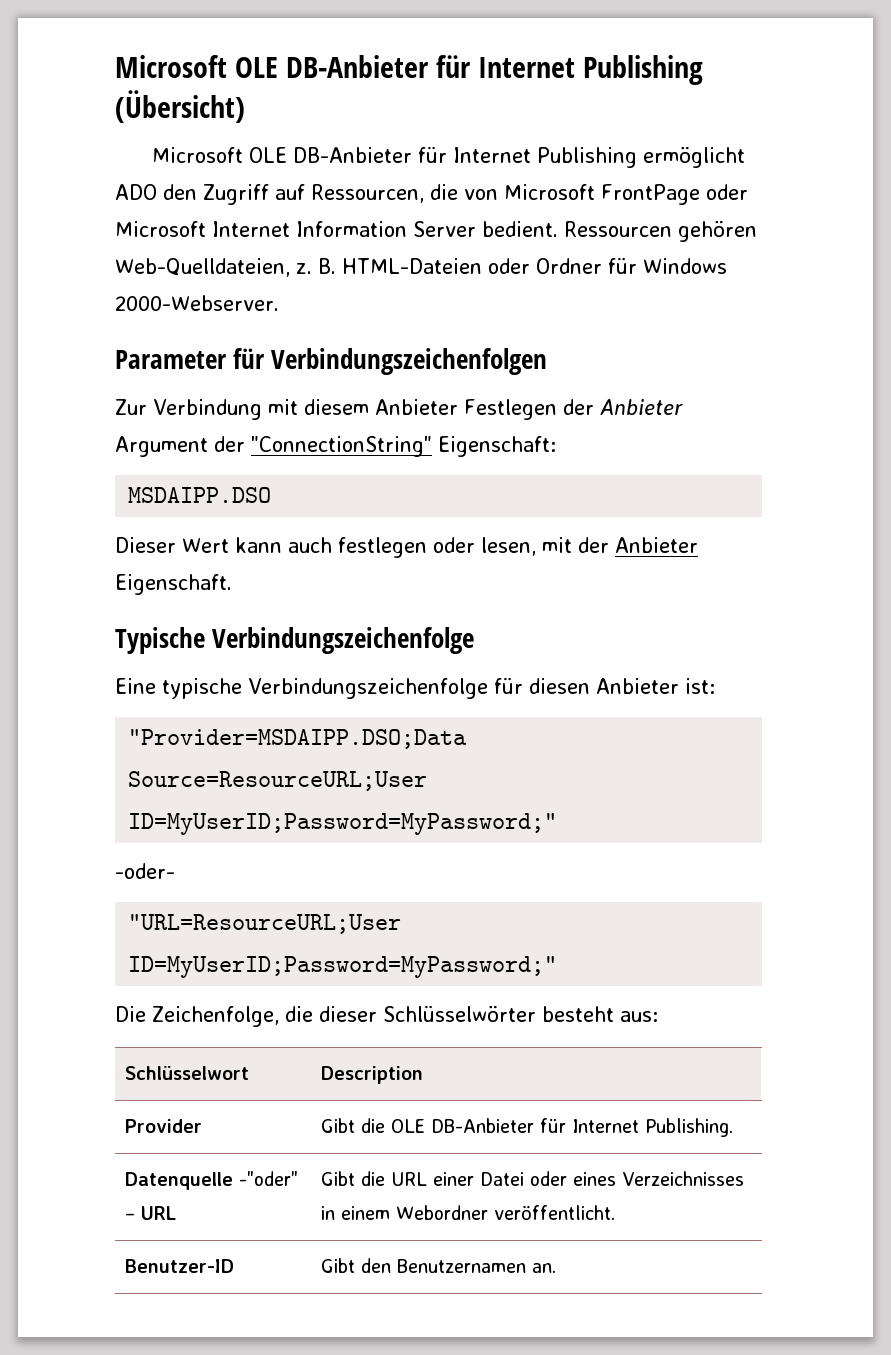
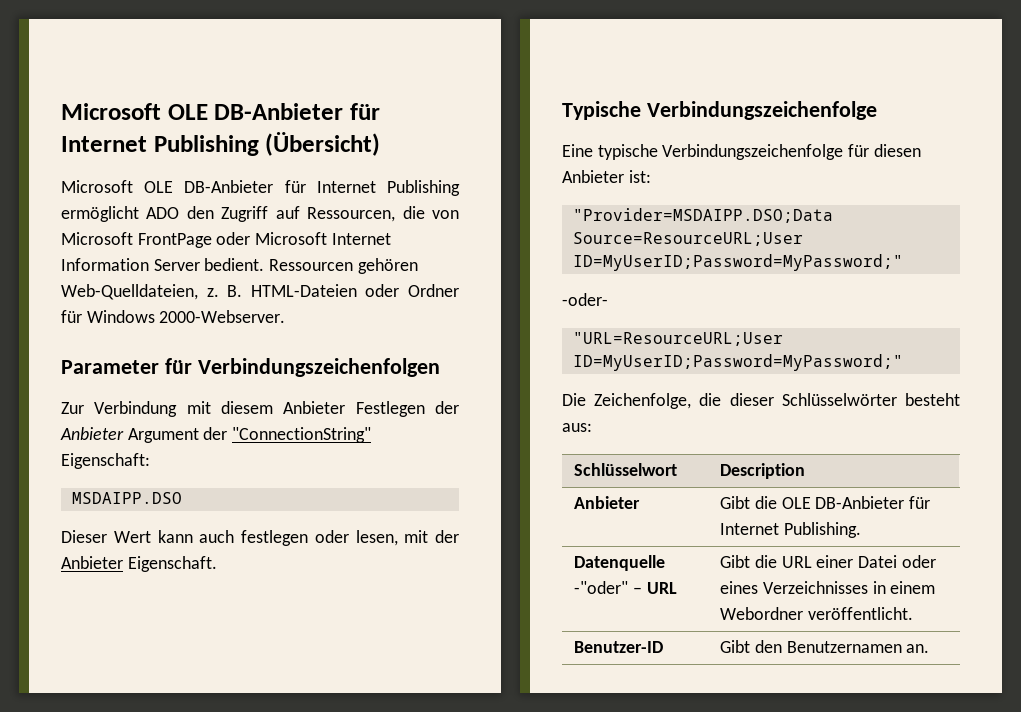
- Provider | Gibt die OLE DB-Anbieter für Internet Publishing.
+ Anbieter | Gibt die OLE DB-Anbieter für Internet Publishing.

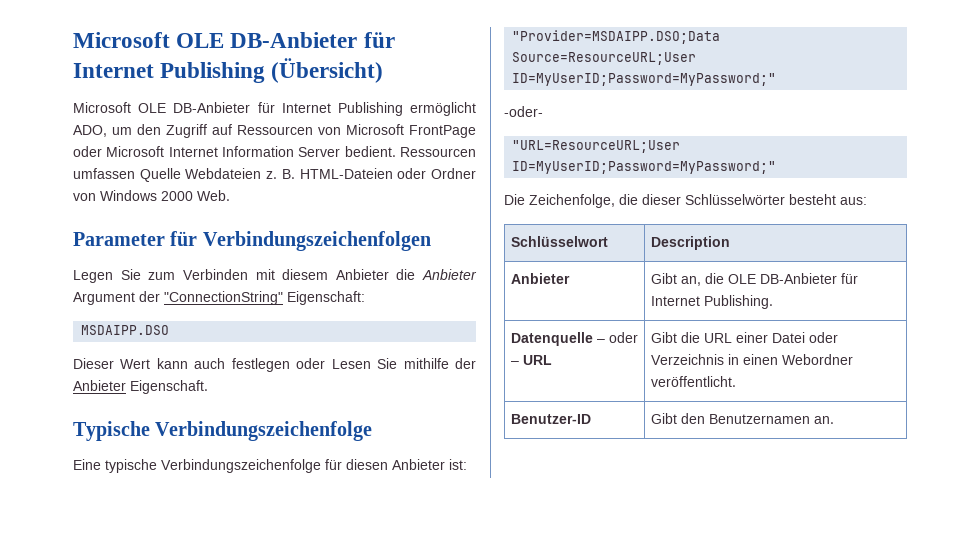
- Microsoft OLE DB-Anbieter für Internet Publishing ermöglicht ADO den Zugriff auf Ressourcen, die von Microsoft FrontPage oder Microsoft Internet Information Server bedient.
+ Microsoft OLE DB-Anbieter für Internet Publishing ermöglicht ADO, um den Zugriff auf Ressourcen von Microsoft FrontPage oder Microsoft Internet Information Server bedient.
- Ressourcen gehören Web-Quelldateien, z.
+ Ressourcen umfassen Quelle Webdateien z.
- B. HTML-Dateien oder Ordner für Windows 2000-Webserver.
+ B. HTML-Dateien oder Ordner von Windows 2000 Web.
- Zur Verbindung mit diesem Anbieter Festlegen der Anbieter Argument der "ConnectionString" Eigenschaft:
+ Legen Sie zum Verbinden mit diesem Anbieter die Anbieter Argument der "ConnectionString" Eigenschaft:
- Dieser Wert kann auch festlegen oder lesen, mit der Anbieter Eigenschaft.
+ Dieser Wert kann auch festlegen oder Lesen Sie mithilfe der Anbieter Eigenschaft.
- Anbieter | Gibt die OLE DB-Anbieter für Internet Publishing.
+ Anbieter | Gibt an, die OLE DB-Anbieter für Internet Publishing.
- Datenquelle -"oder" – URL | Gibt die URL einer Datei oder eines Verzeichnisses in einem Webordner veröffentlicht.
+ Datenquelle – oder – URL | Gibt die URL einer Datei oder Verzeichnis in einen Webordner veröffentlicht.

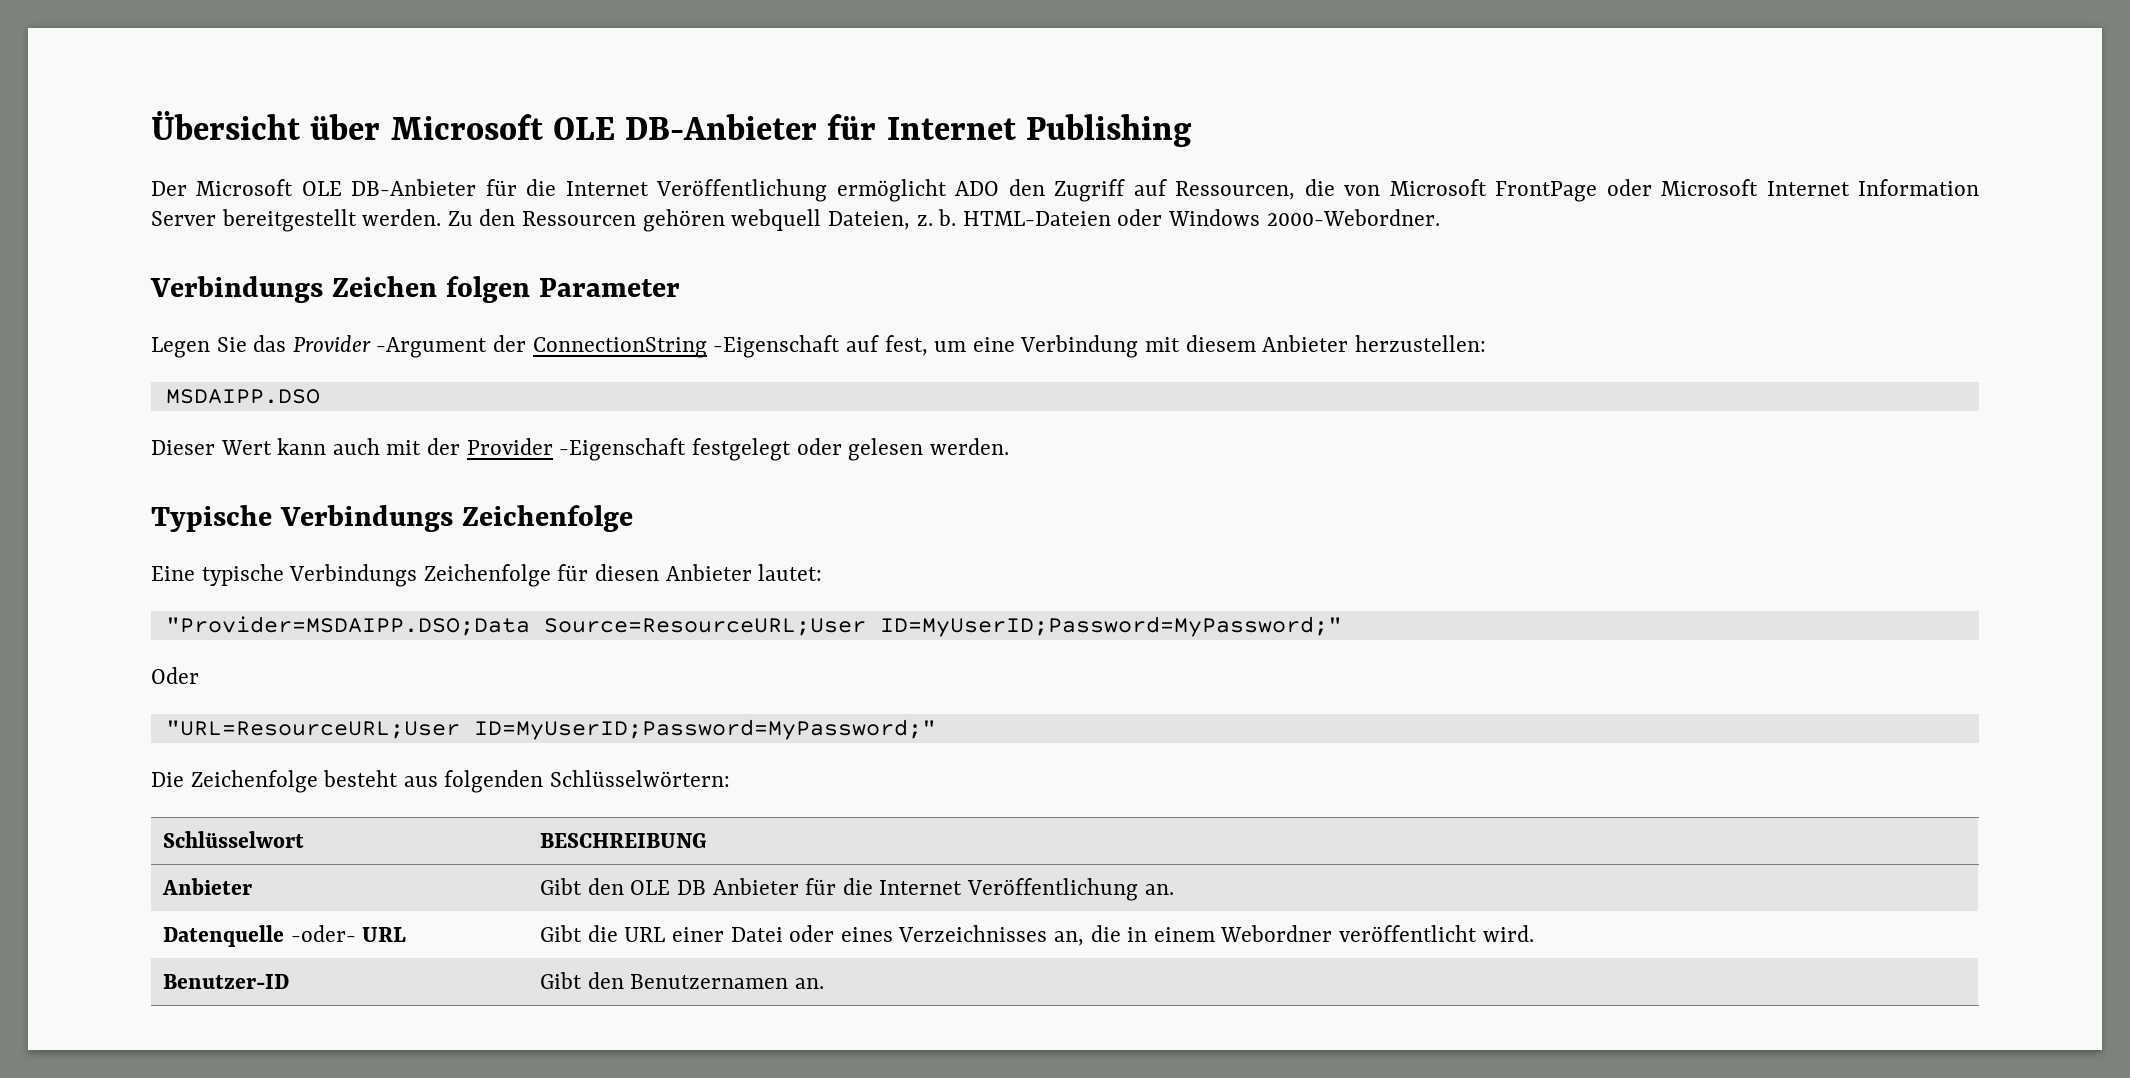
- Microsoft OLE DB-Anbieter für Internet Publishing (Übersicht)
- Microsoft OLE DB-Anbieter für Internet Publishing ermöglicht ADO, um den Zugriff auf Ressourcen von Microsoft FrontPage oder Microsoft Internet Information Server bedient. Ressourcen umfassen Quelle Webdateien z. B. HTML-Dateien oder Ordner von Windows 2000 Web.
- Parameter für Verbindungszeichenfolgen
+ Übersicht über Microsoft OLE DB-Anbieter für Internet Publishing
+ Der Microsoft OLE DB-Anbieter für die Internet Veröffentlichung ermöglicht ADO den Zugriff auf Ressourcen, die von Microsoft FrontPage oder Microsoft Internet Information Server bereitgestellt werden. Zu den Ressourcen gehören webquell Dateien, z. b. HTML-Dateien oder Windows 2000-Webordner.
+ Verbindungs Zeichen folgen Parameter
- Legen Sie zum Verbinden mit diesem Anbieter die Anbieter Argument der "ConnectionString" Eigenschaft:
+ Legen Sie das Provider -Argument der ConnectionString -Eigenschaft auf fest, um eine Verbindung mit diesem Anbieter herzustellen:
- Dieser Wert kann auch festlegen oder Lesen Sie mithilfe der Anbieter Eigenschaft.
+ Dieser Wert kann auch mit der Provider -Eigenschaft festgelegt oder gelesen werden.
- Typische Verbindungszeichenfolge
+ Typische Verbindungs Zeichenfolge
- Eine typische Verbindungszeichenfolge für diesen Anbieter ist:
+ Eine typische Verbindungs Zeichenfolge für diesen Anbieter lautet:
- -oder-
+ Oder
- Die Zeichenfolge, die dieser Schlüsselwörter besteht aus:
+ Die Zeichenfolge besteht aus folgenden Schlüsselwörtern:
- Schlüsselwort | Description
+ Schlüsselwort | BESCHREIBUNG
- Anbieter | Gibt an, die OLE DB-Anbieter für Internet Publishing.
- Datenquelle – oder – URL | Gibt die URL einer Datei oder Verzeichnis in einen Webordner veröffentlicht.
+ Anbieter | Gibt den OLE DB Anbieter für die Internet Veröffentlichung an.
+ Datenquelle -oder- URL | Gibt die URL einer Datei oder eines Verzeichnisses an, die in einem Webordner veröffentlicht wird.

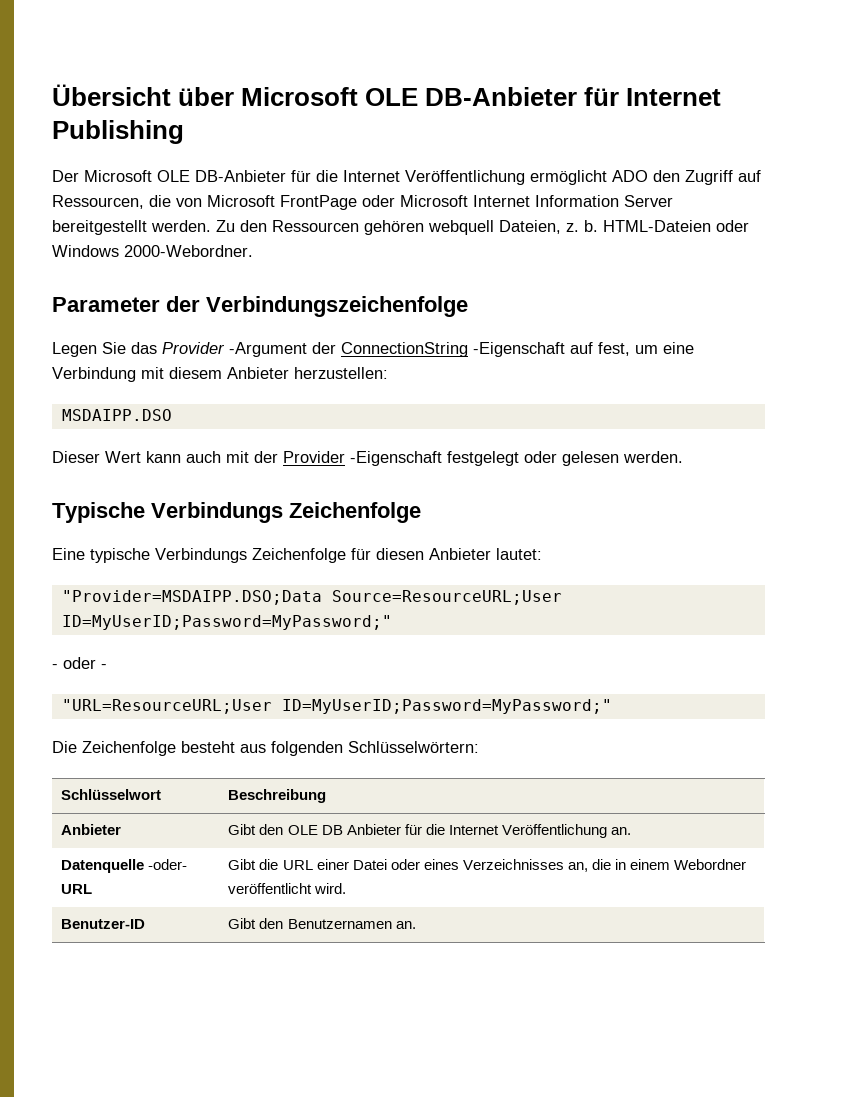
- Verbindungs Zeichen folgen Parameter
+ Parameter der Verbindungszeichenfolge
- Oder
+ - oder -
- Schlüsselwort | BESCHREIBUNG
+ Schlüsselwort | Beschreibung

